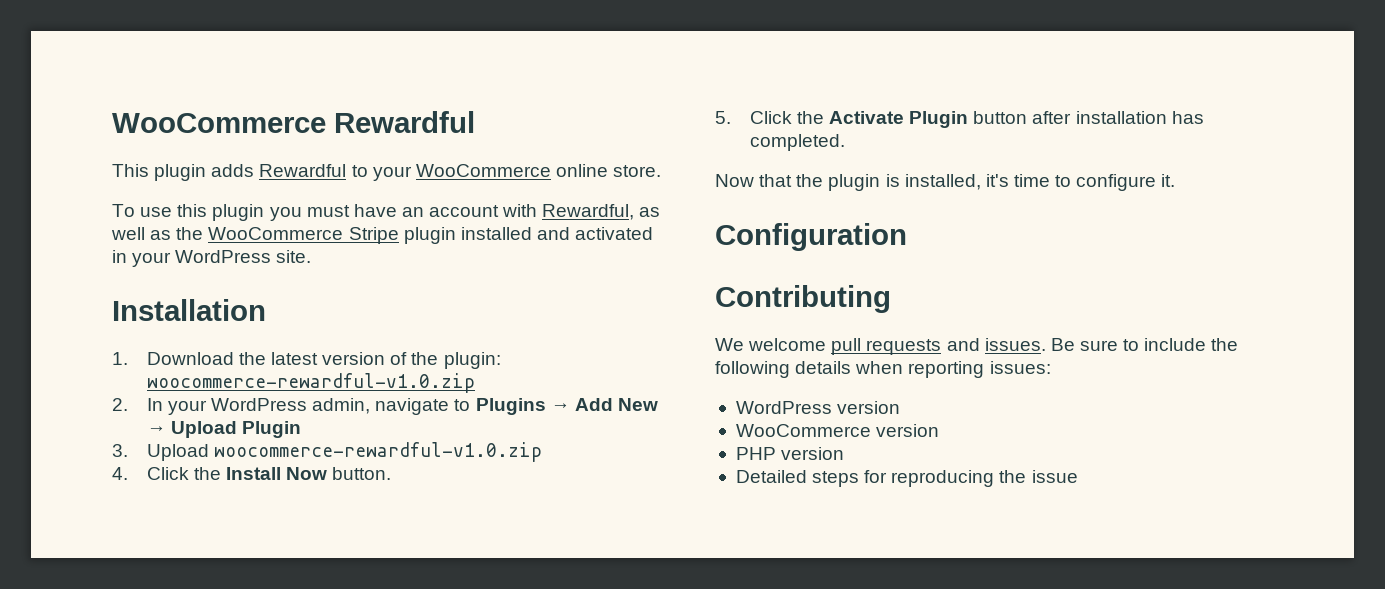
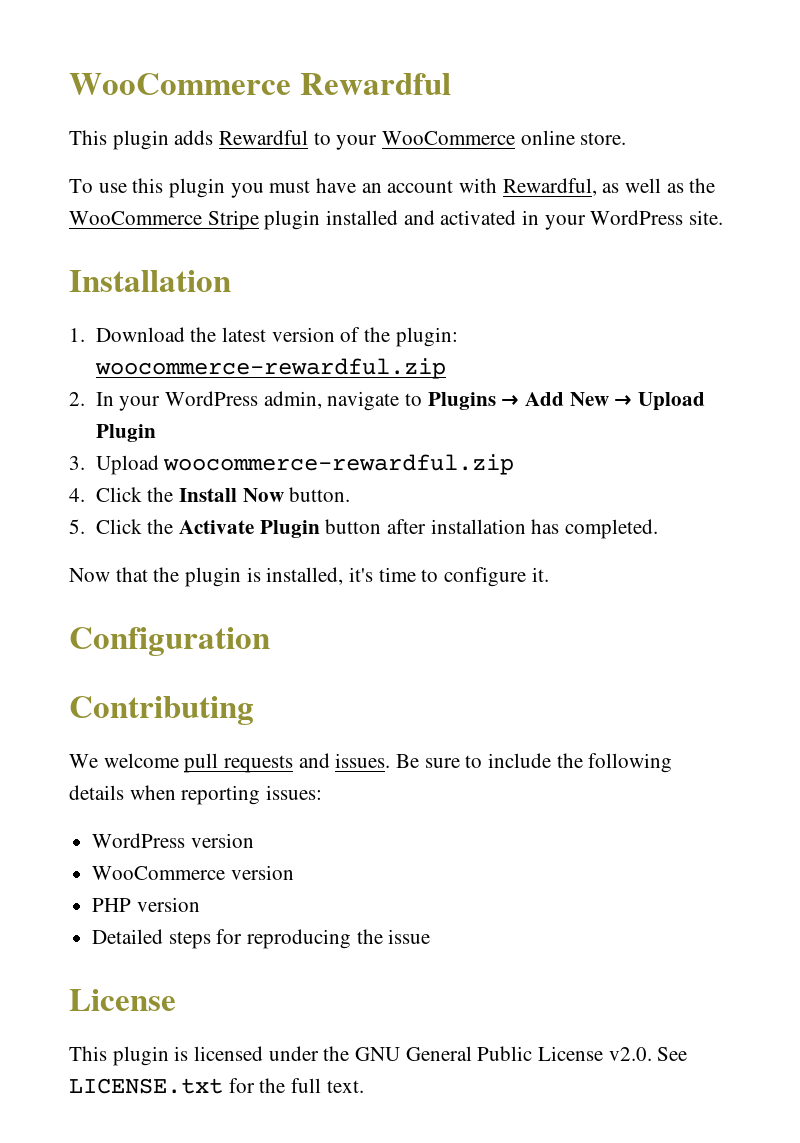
- 1. Download the latest version of the plugin: woocommerce-rewardful-v1.0.zip
+ 1. Download the latest version of the plugin: woocommerce-rewardful.zip
- 3. Upload woocommerce-rewardful-v1.0.zip
+ 3. Upload woocommerce-rewardful.zip
  Detailed steps for reproducing the issue
+ License
+ This plugin is licensed under the GNU General Public License v2.0. See LICENSE.txt for the full text.

